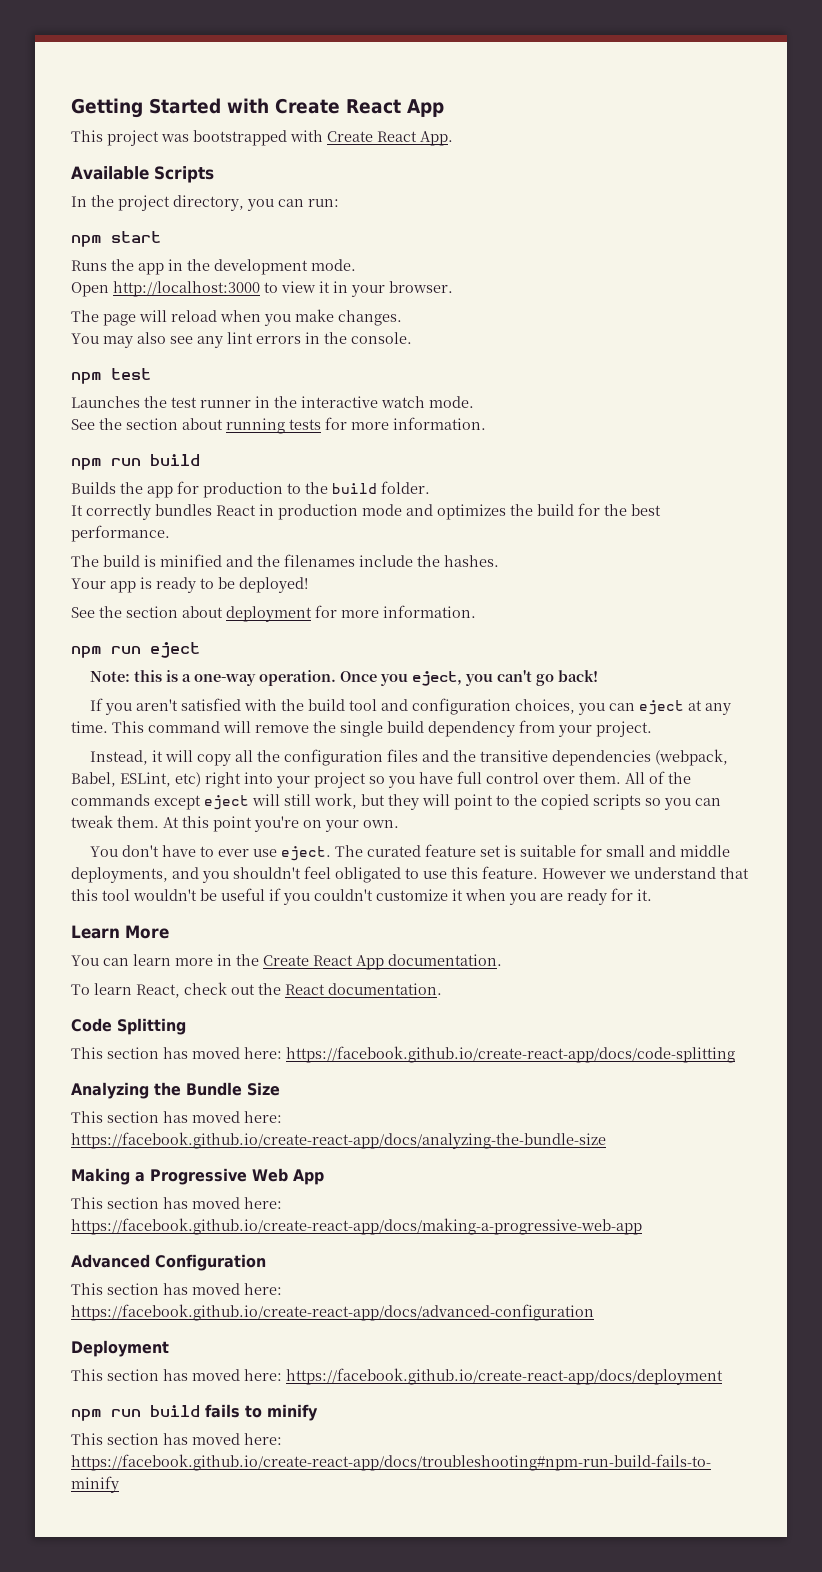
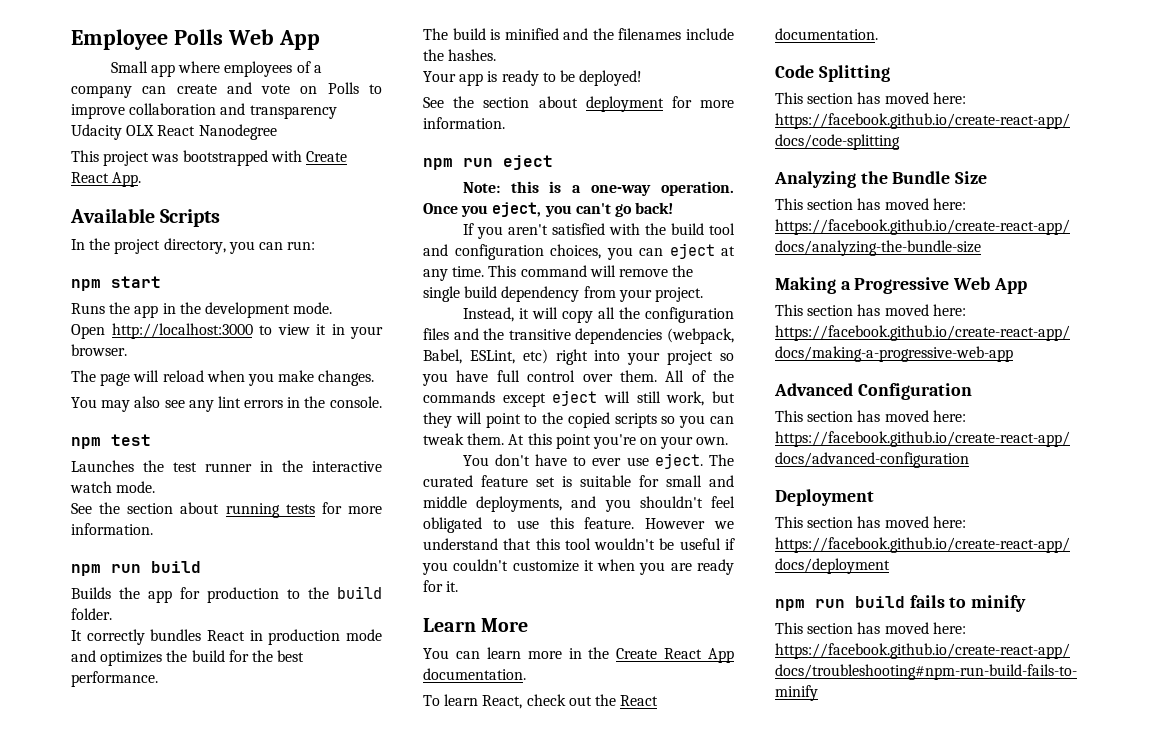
- Getting Started with Create React App
+ Employee Polls Web App
+ Small app where employees of a company can create and vote on Polls to improve collaboration and transparency Udacity OLX React Nanodegree

